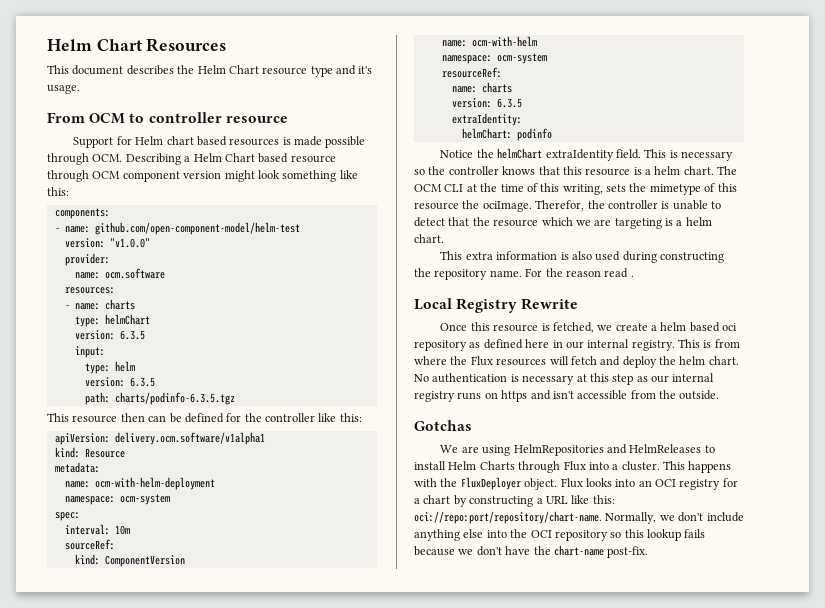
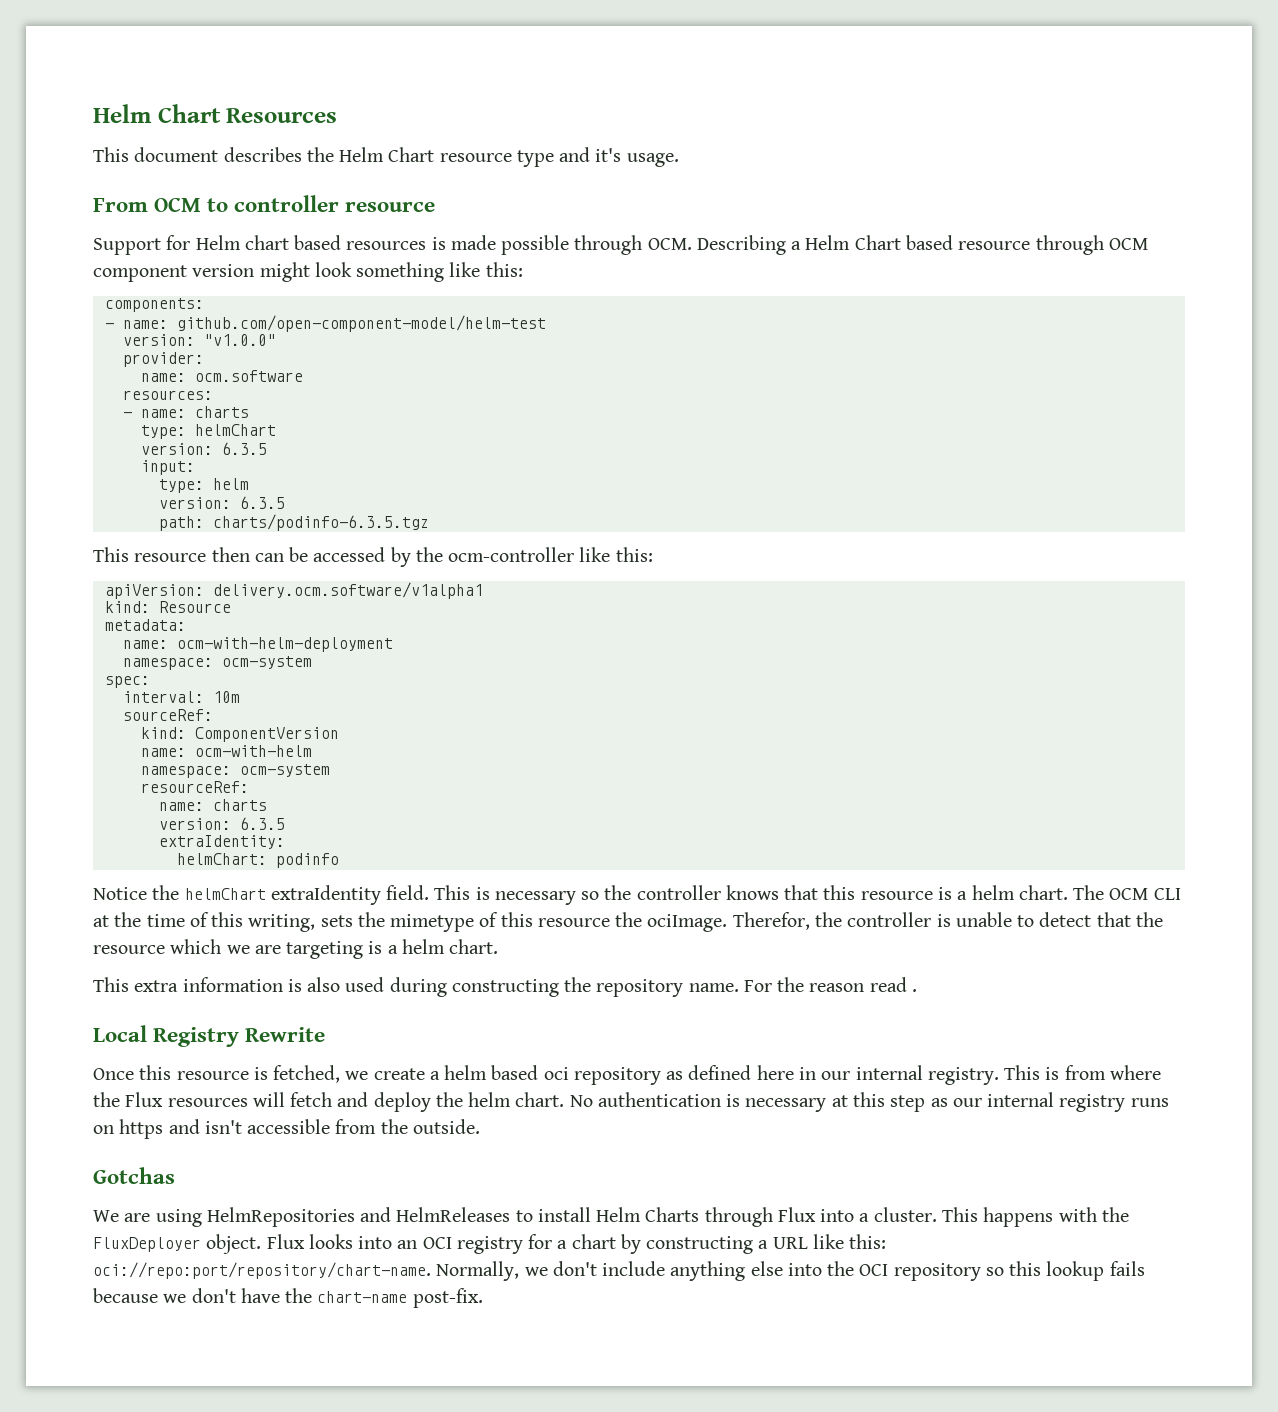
- This resource then can be defined for the controller like this:
+ This resource then can be accessed by the ocm-controller like this:

